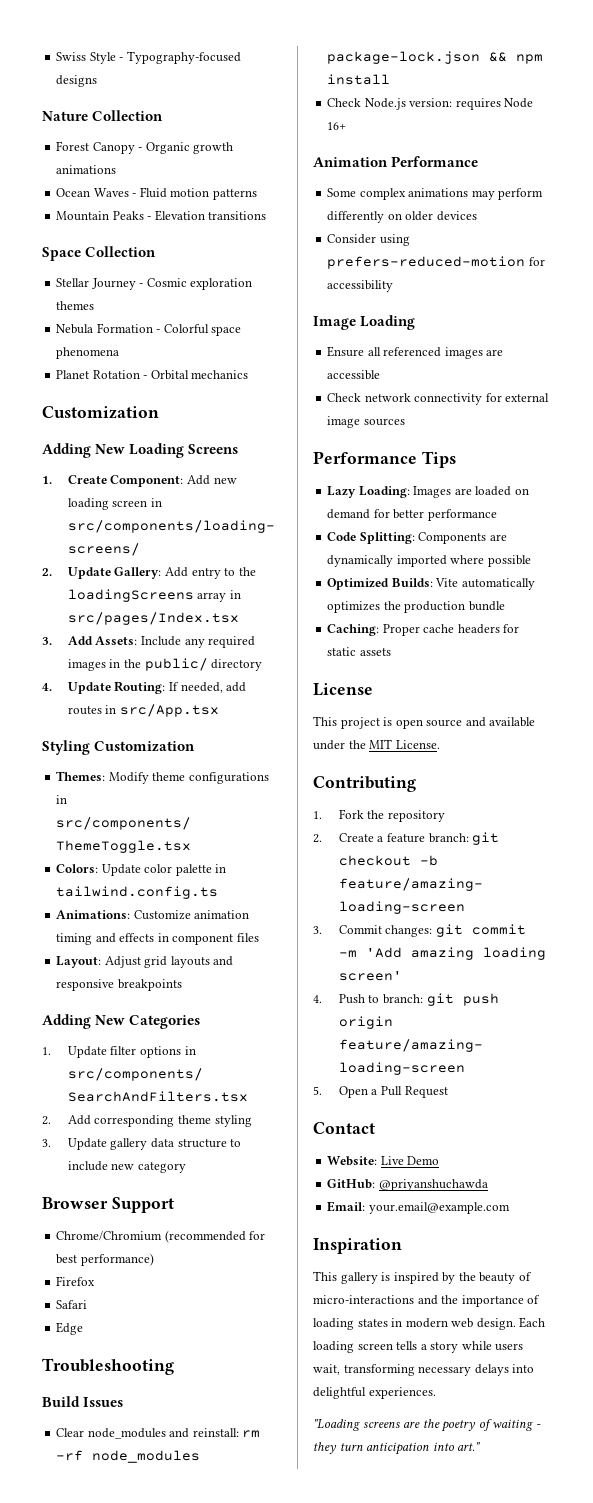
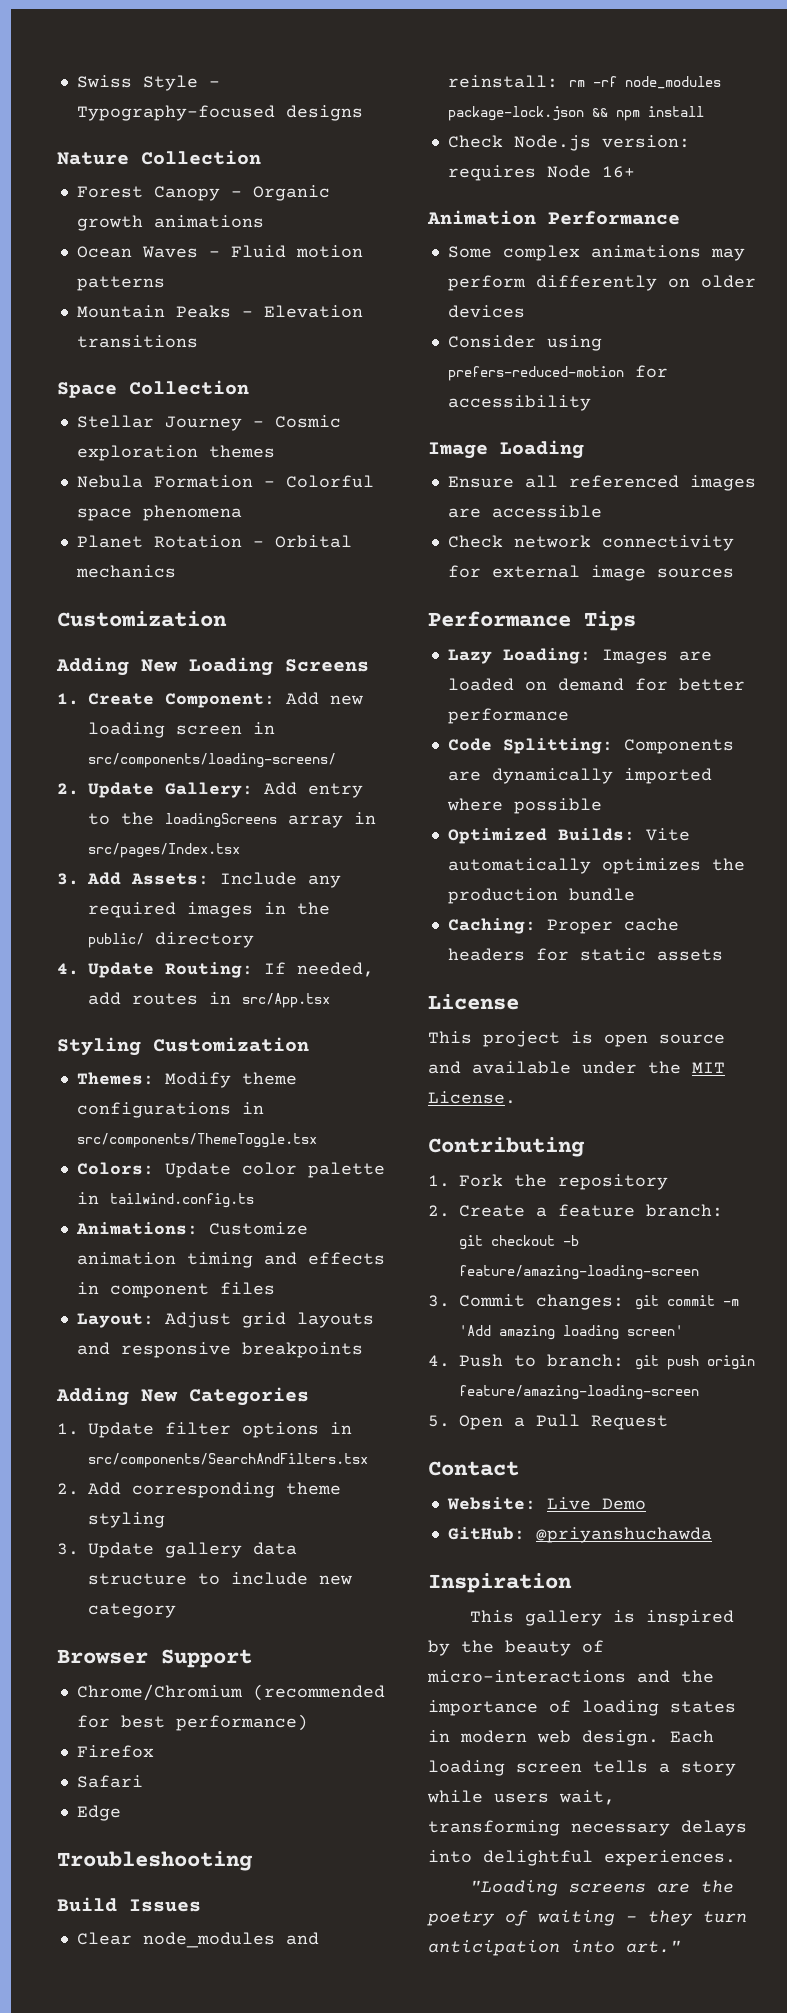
- Email: your.email@example.com

